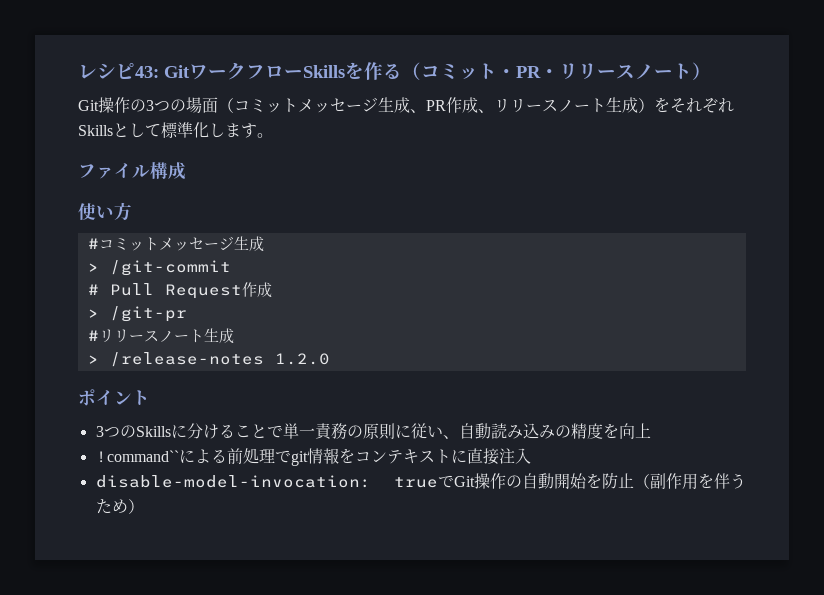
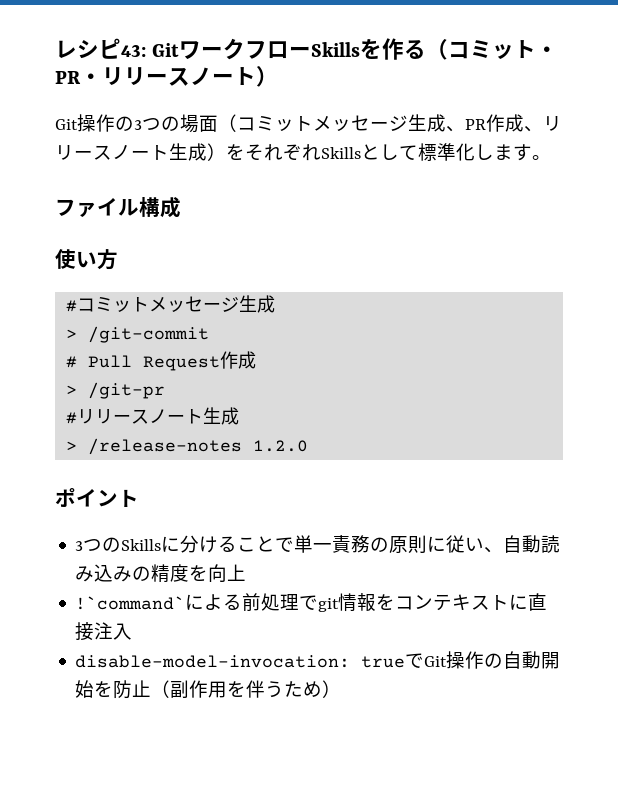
- !command``による前処理でgit情報をコンテキストに直接注入
+ !`command`による前処理でgit情報をコンテキストに直接注入

